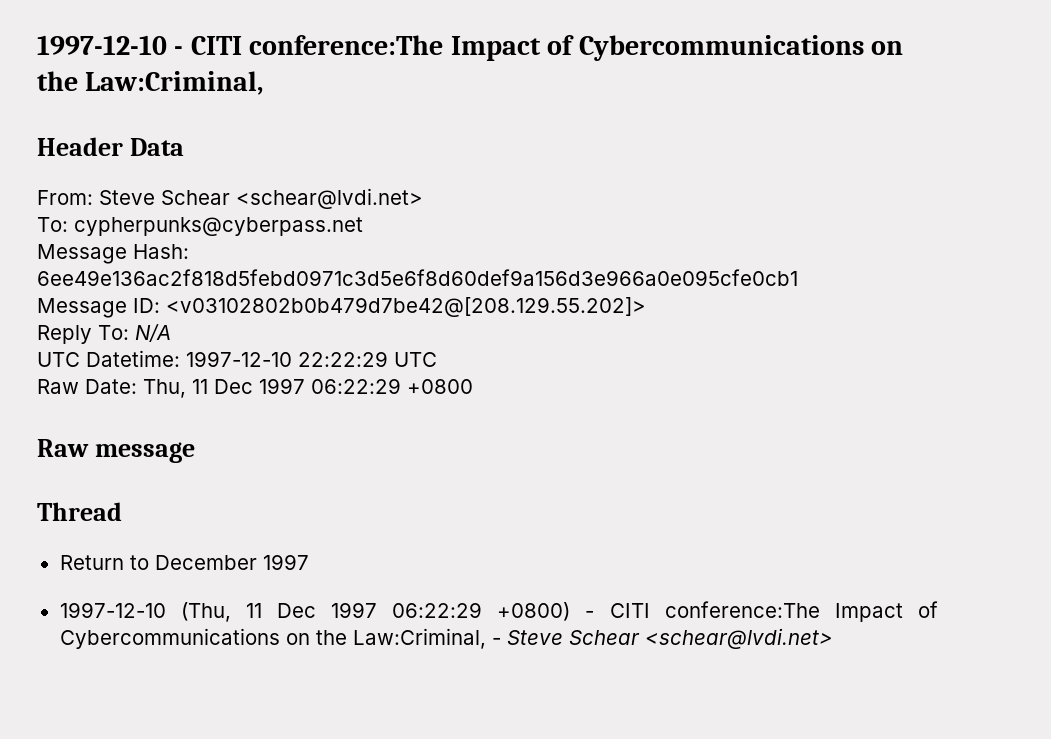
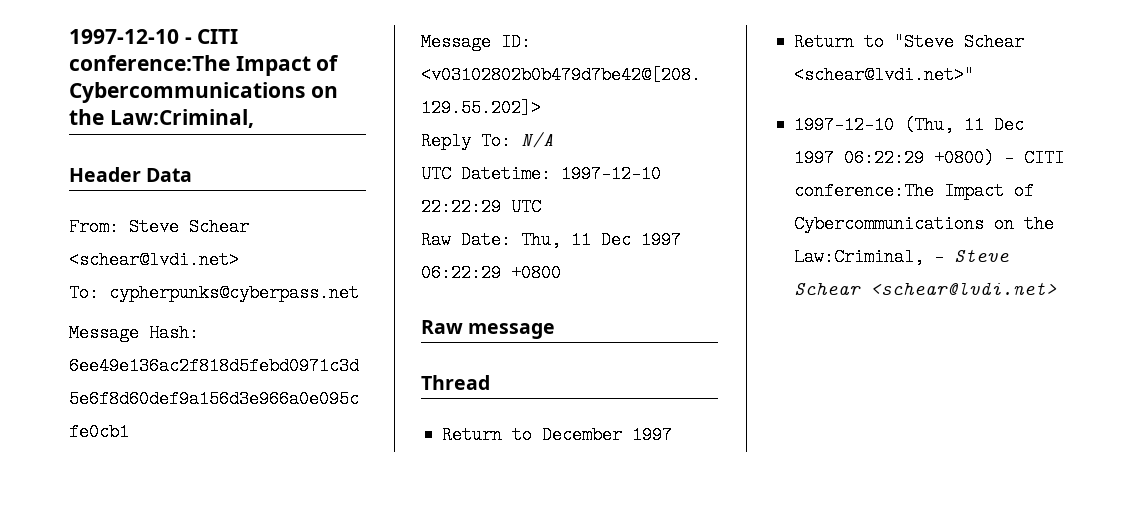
+ Return to "Steve Schear <schear@lvdi.net>"

